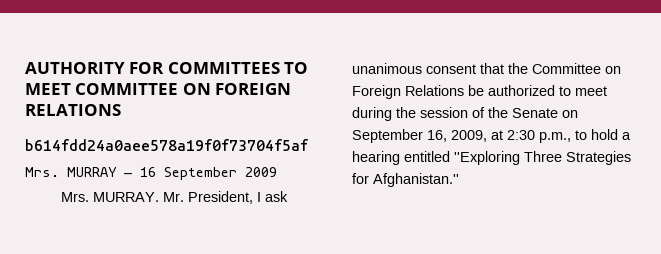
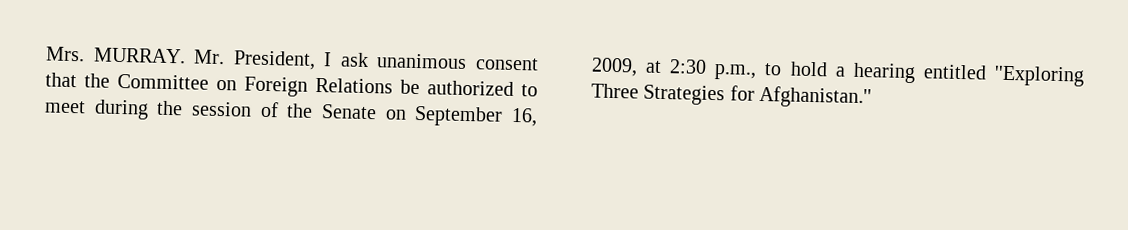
- AUTHORITY FOR COMMITTEES TO MEET COMMITTEE ON FOREIGN RELATIONS
- b614fdd24a0aee578a19f0f73704f5af
- Mrs. MURRAY — 16 September 2009

